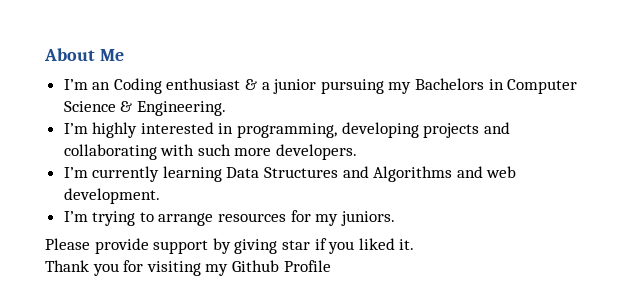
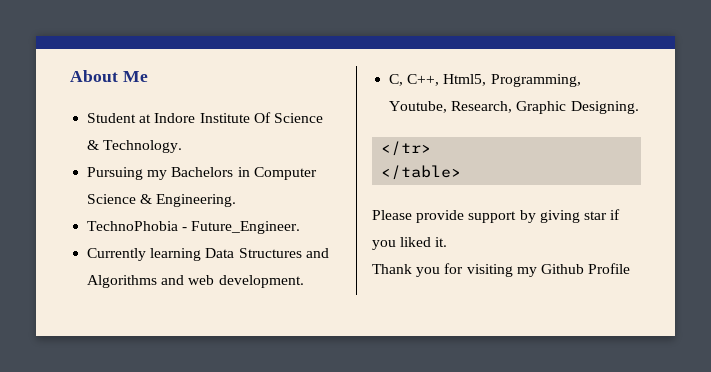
- I’m an Coding enthusiast & a junior pursuing my Bachelors in Computer Science & Engineering.
+ Student at Indore Institute Of Science & Technology.
+ Pursuing my Bachelors in Computer Science & Engineering.
- I’m highly interested in programming, developing projects and collaborating with such more developers.
- I’m currently learning Data Structures and Algorithms and web development.
+ TechnoPhobia - Future_Engineer.
+ Currently learning Data Structures and Algorithms and web development.
- I’m trying to arrange resources for my juniors.
+ C, C++, Html5, Programming, Youtube, Research, Graphic Designing.
+ </tr>
+ </table>

